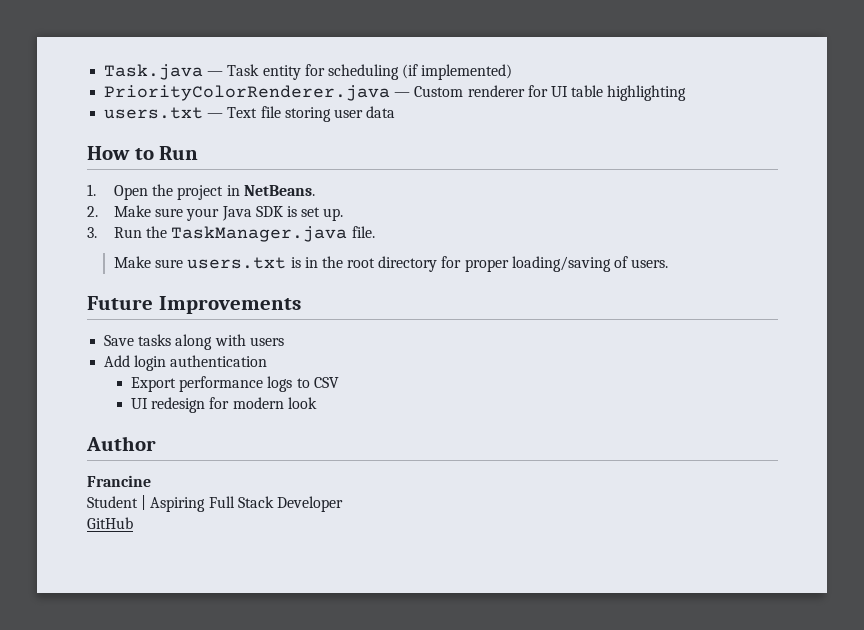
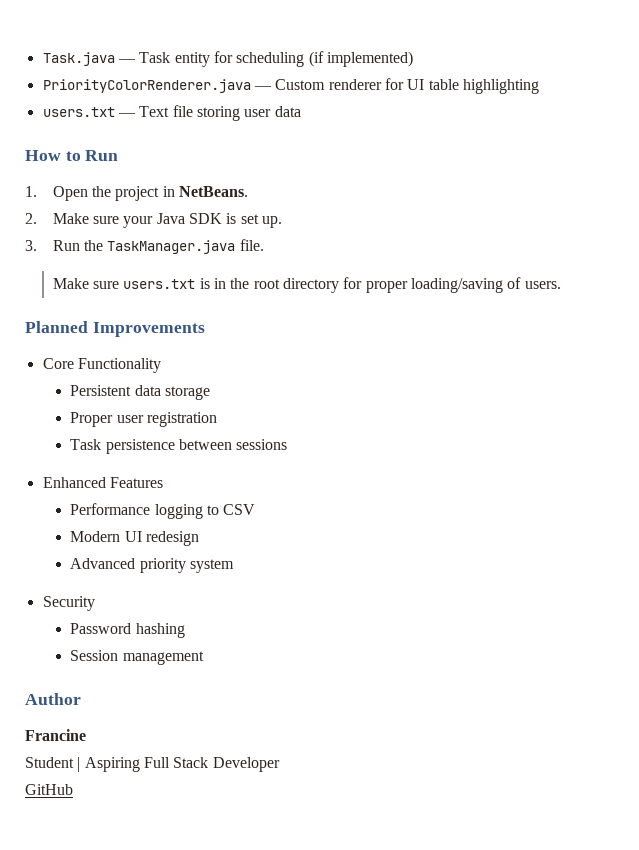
- Future Improvements
+ Planned Improvements
- Save tasks along with users
- Add login authentication
- Export performance logs to CSV
+ Core Functionality
+ Persistent data storage
+ Proper user registration
+ Task persistence between sessions
+ Enhanced Features
+ Performance logging to CSV
- UI redesign for modern look
+ Modern UI redesign
+ Advanced priority system
+ Security
+ Password hashing
+ Session management

